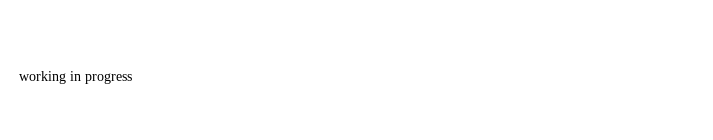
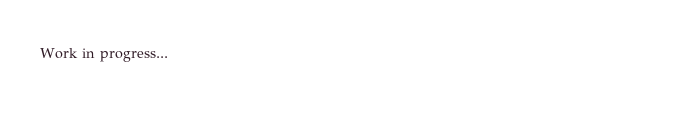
- working in progress
+ Work in progress...

